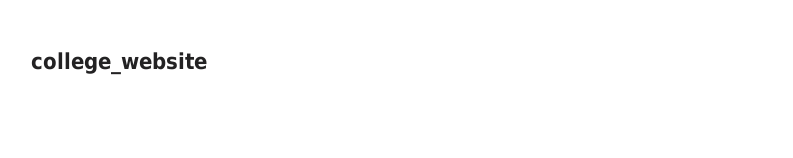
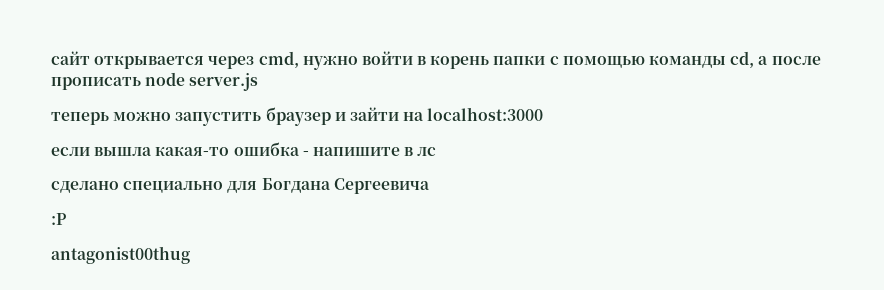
- college_website
+ сайт открывается через cmd, нужно войти в корень папки с помощью команды cd, а после прописать node server.js
+ теперь можно запустить браузер и зайти на localhost:3000
+ если вышла какая-то ошибка - напишите в лс
+ сделано специально для Богдана Сергеевича
+ :P
+ antagonist00thug

